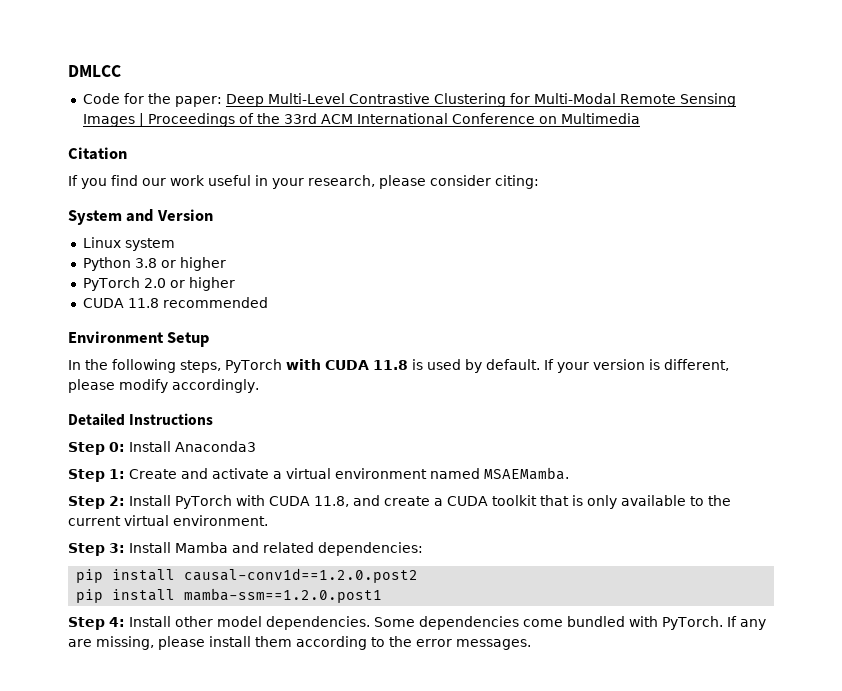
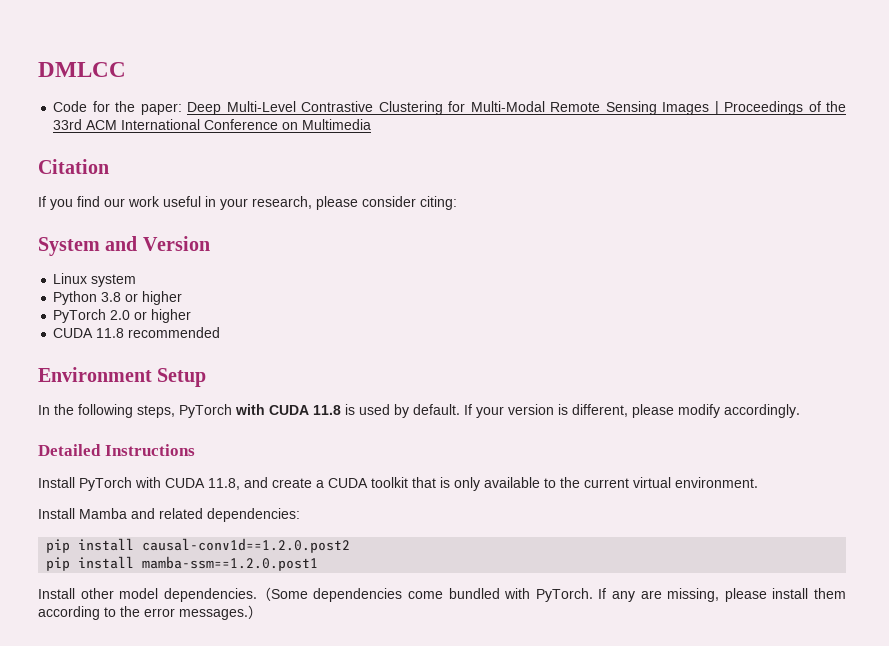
- Step 0: Install Anaconda3
- Step 1: Create and activate a virtual environment named MSAEMamba.
- Step 2: Install PyTorch with CUDA 11.8, and create a CUDA toolkit that is only available to the current virtual environment.
+ Install PyTorch with CUDA 11.8, and create a CUDA toolkit that is only available to the current virtual environment.
- Step 3: Install Mamba and related dependencies:
+ Install Mamba and related dependencies:
- Step 4: Install other model dependencies.
+ Install other model dependencies.
- Some dependencies come bundled with PyTorch.
+ （Some dependencies come bundled with PyTorch.
- If any are missing, please install them according to the error messages.
+ If any are missing, please install them according to the error messages.）

